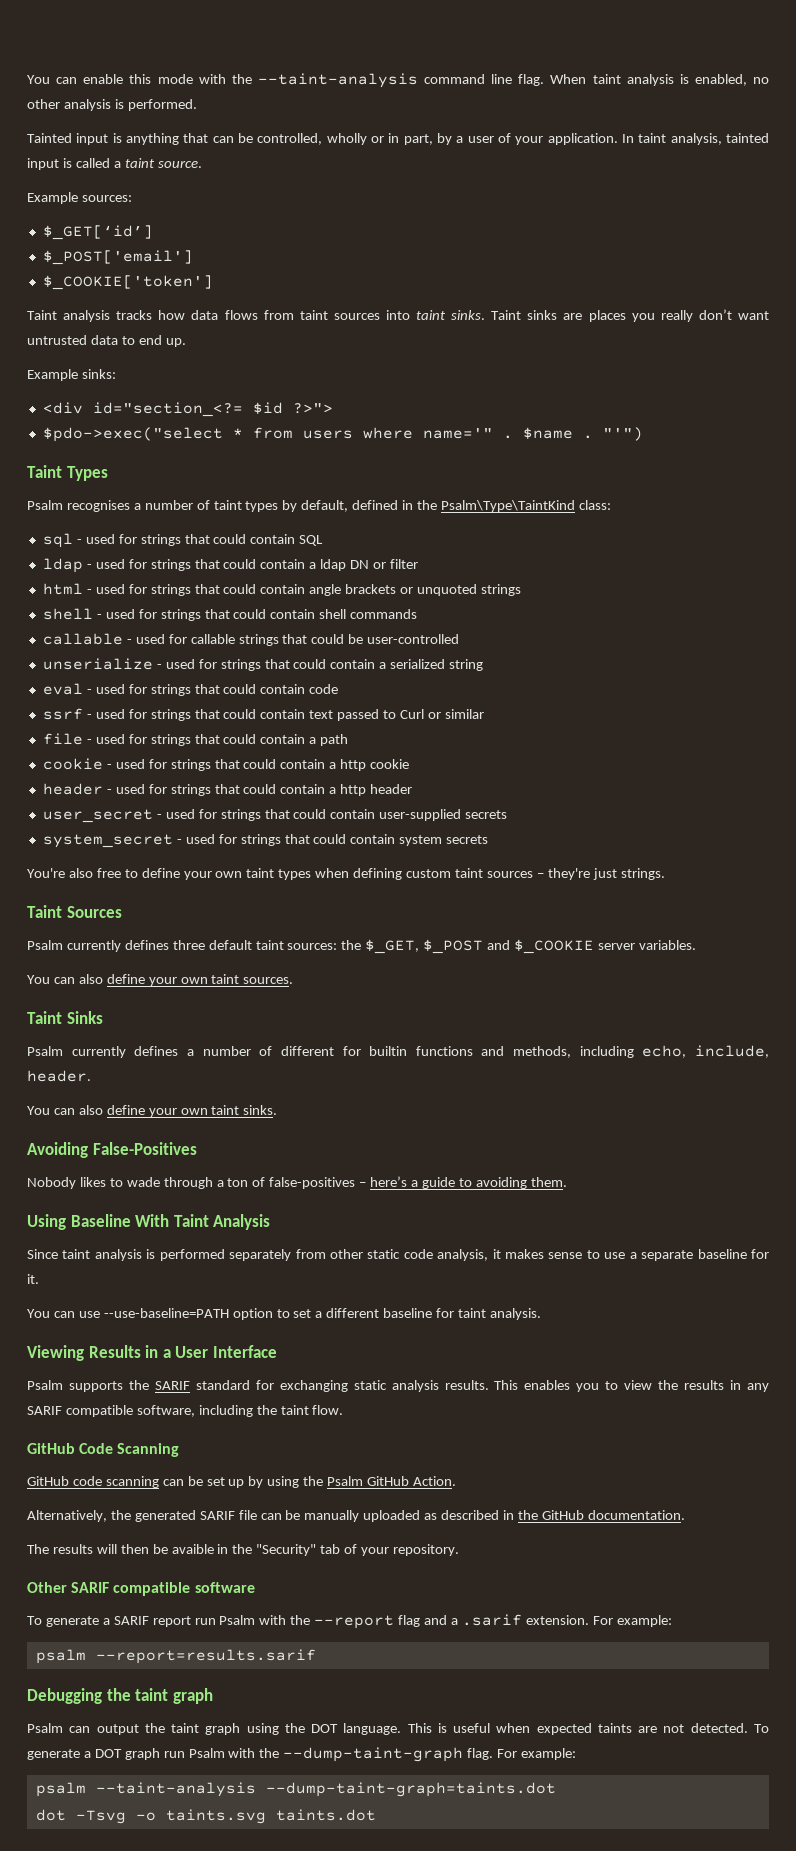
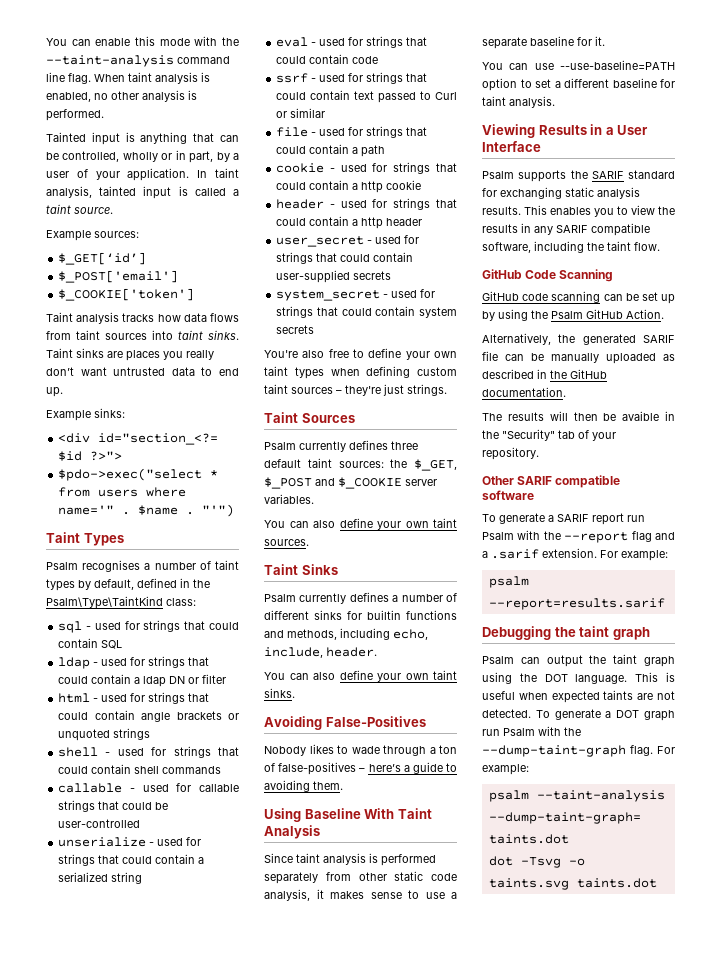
- Psalm currently defines a number of different for builtin functions and methods, including echo, include, header.
+ Psalm currently defines a number of different sinks for builtin functions and methods, including echo, include, header.

